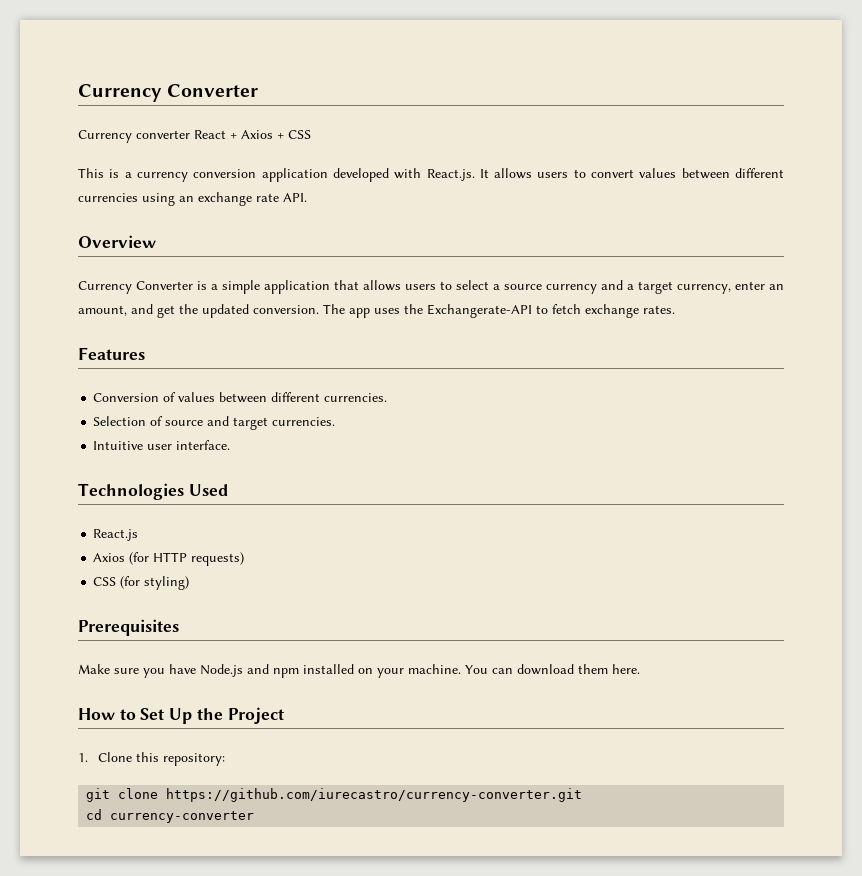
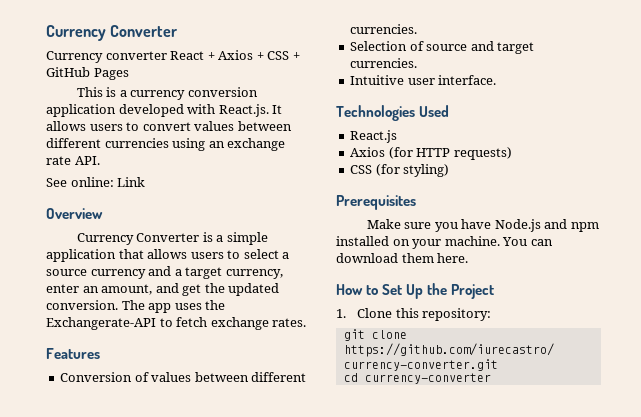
- Currency converter React + Axios + CSS
+ Currency converter React + Axios + CSS + GitHub Pages
+ See online: Link

